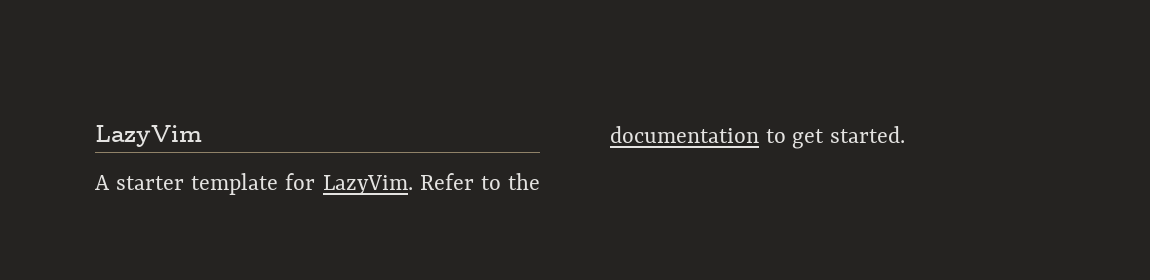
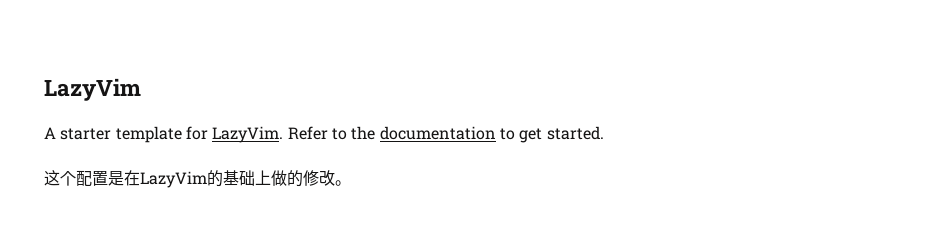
+ 这个配置是在LazyVim的基础上做的修改。

